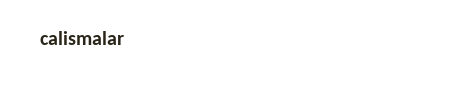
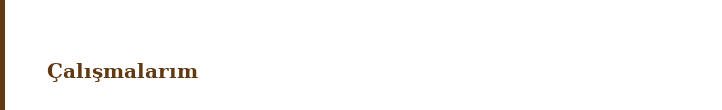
- calismalar
+ Çalışmalarım

